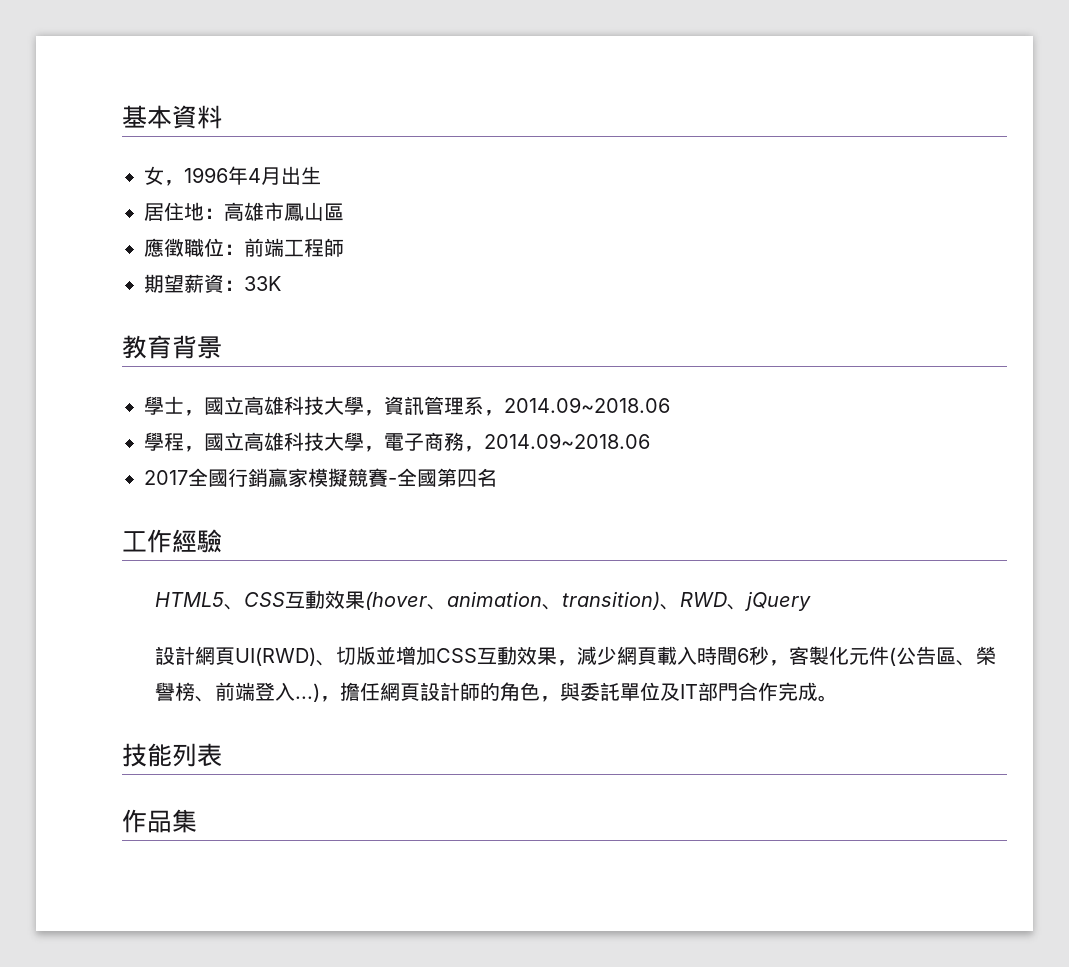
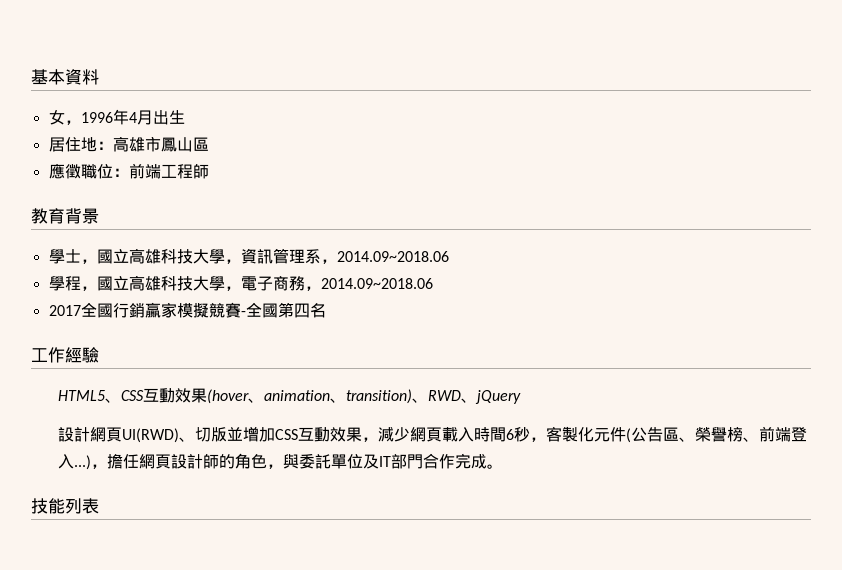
- 期望薪資：33K
- 作品集

